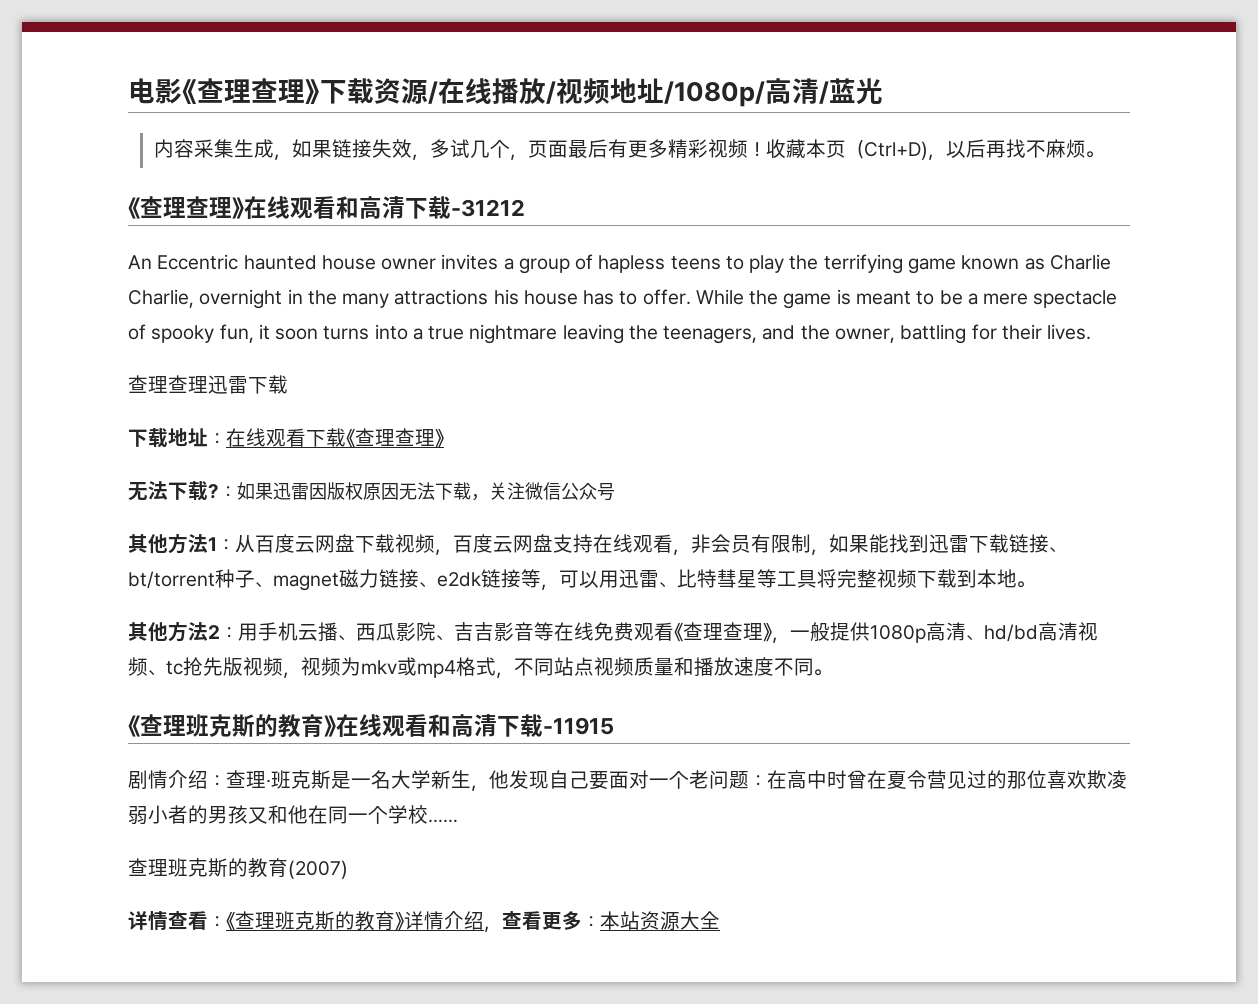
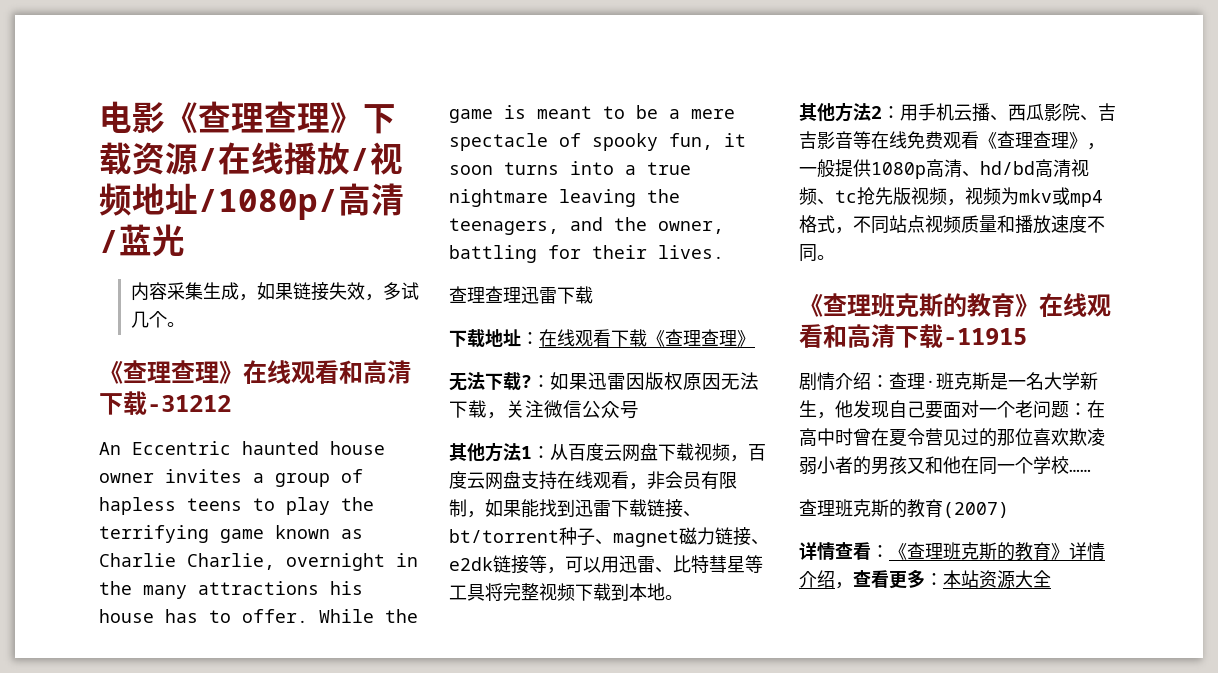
- 内容采集生成，如果链接失效，多试几个，页面最后有更多精彩视频！收藏本页（Ctrl+D)，以后再找不麻烦。
+ 内容采集生成，如果链接失效，多试几个。

